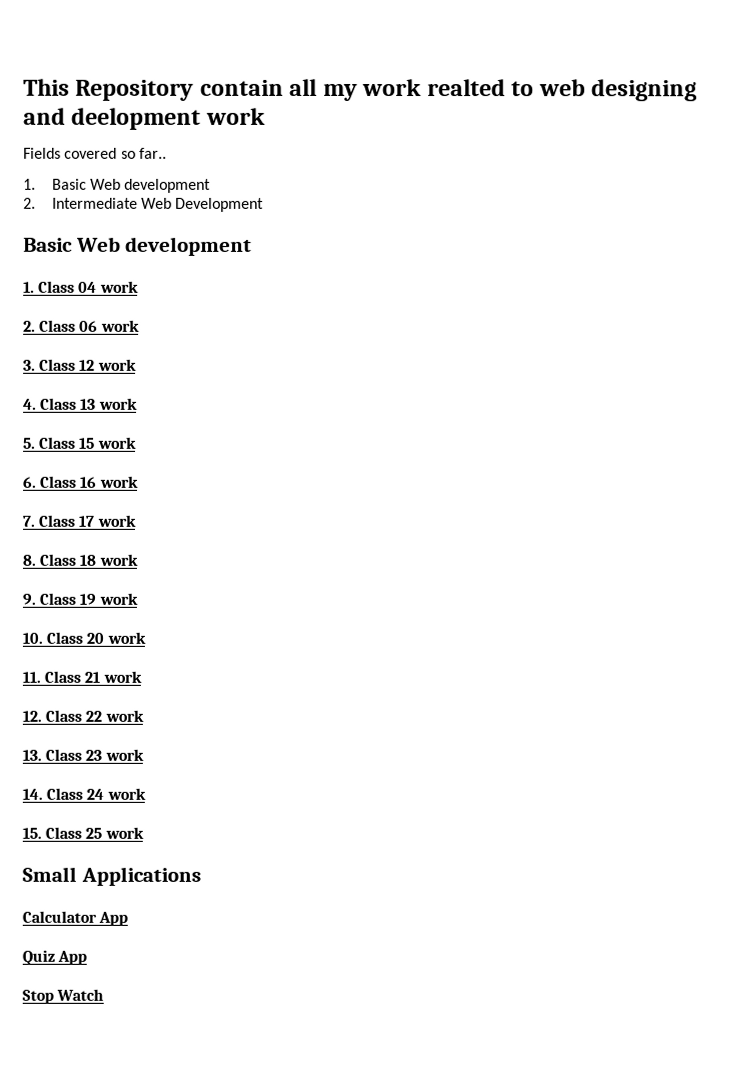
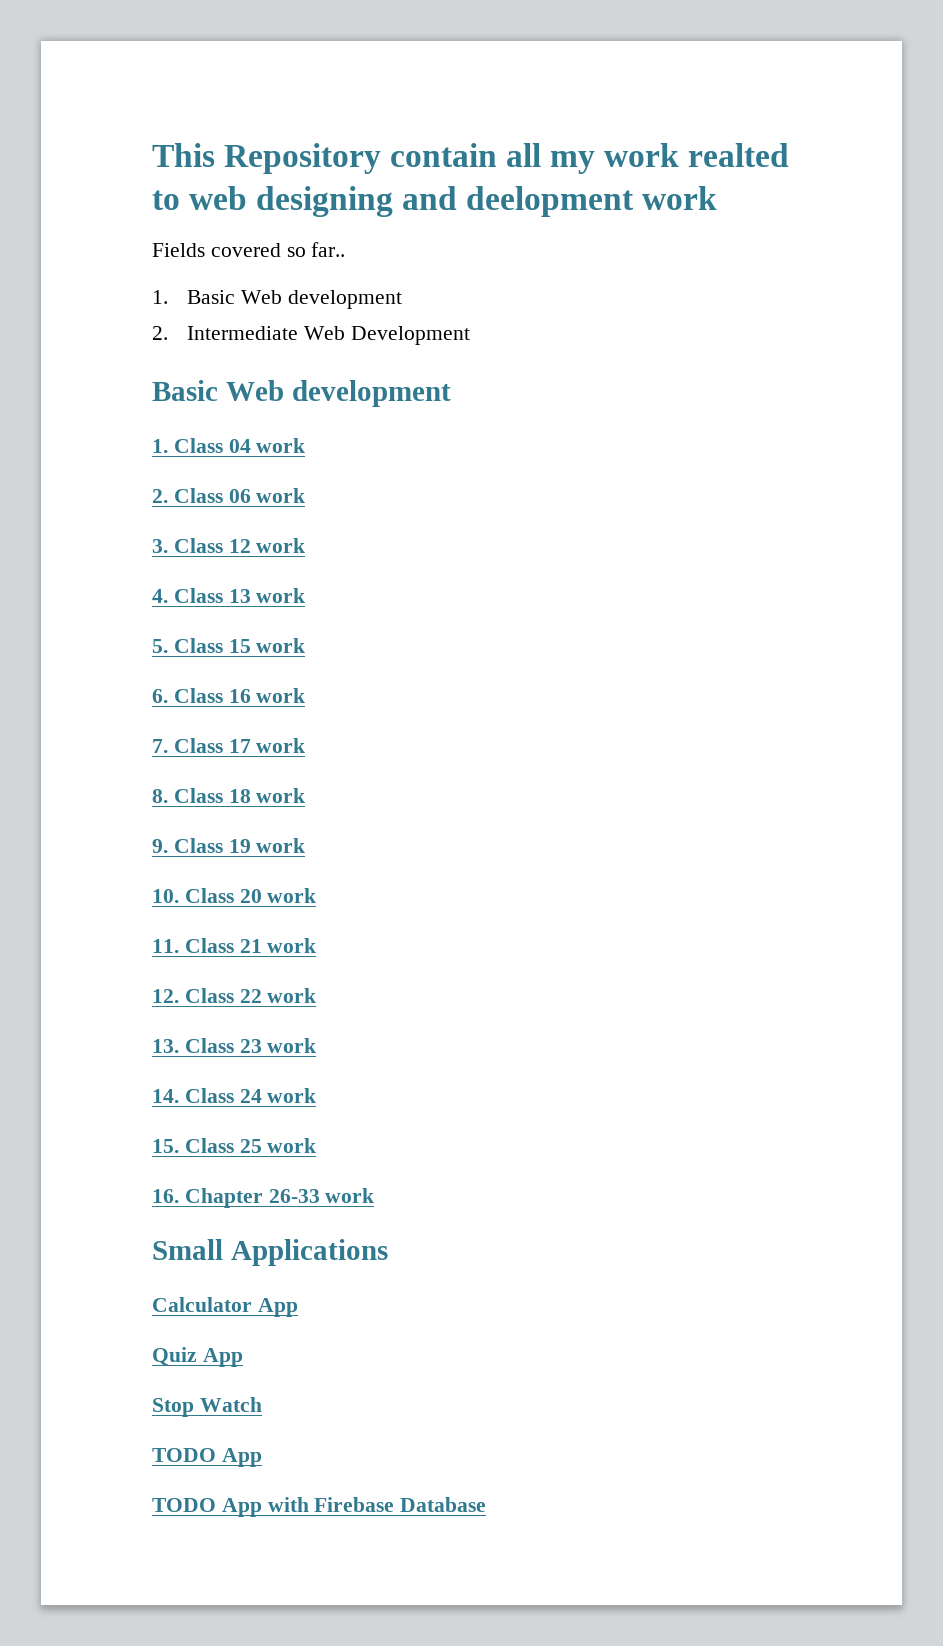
+ 16. Chapter 26-33 work
  Stop Watch
+ TODO App
+ TODO App with Firebase Database

